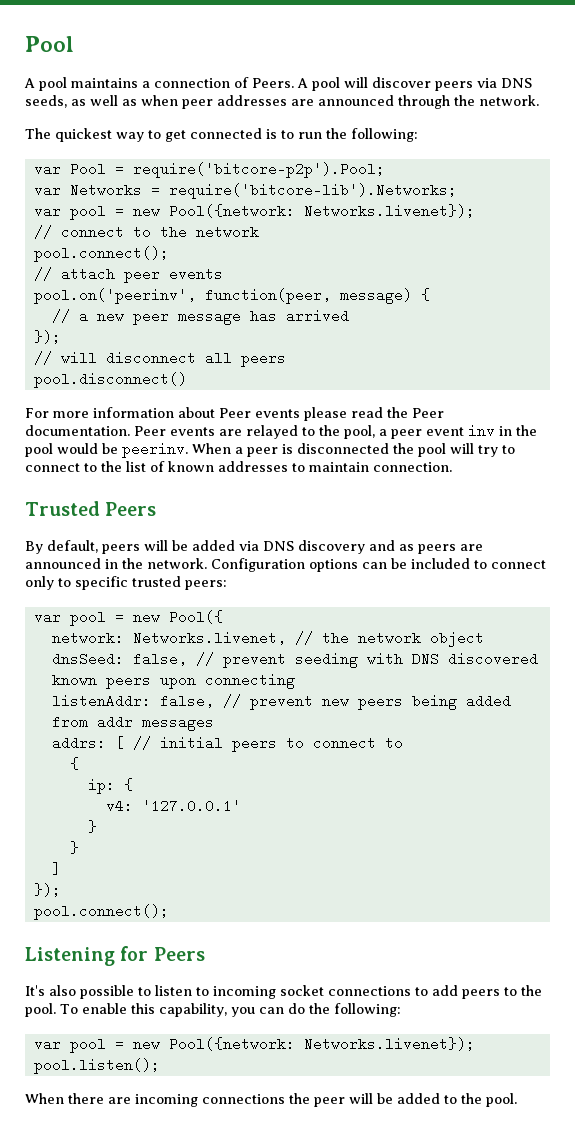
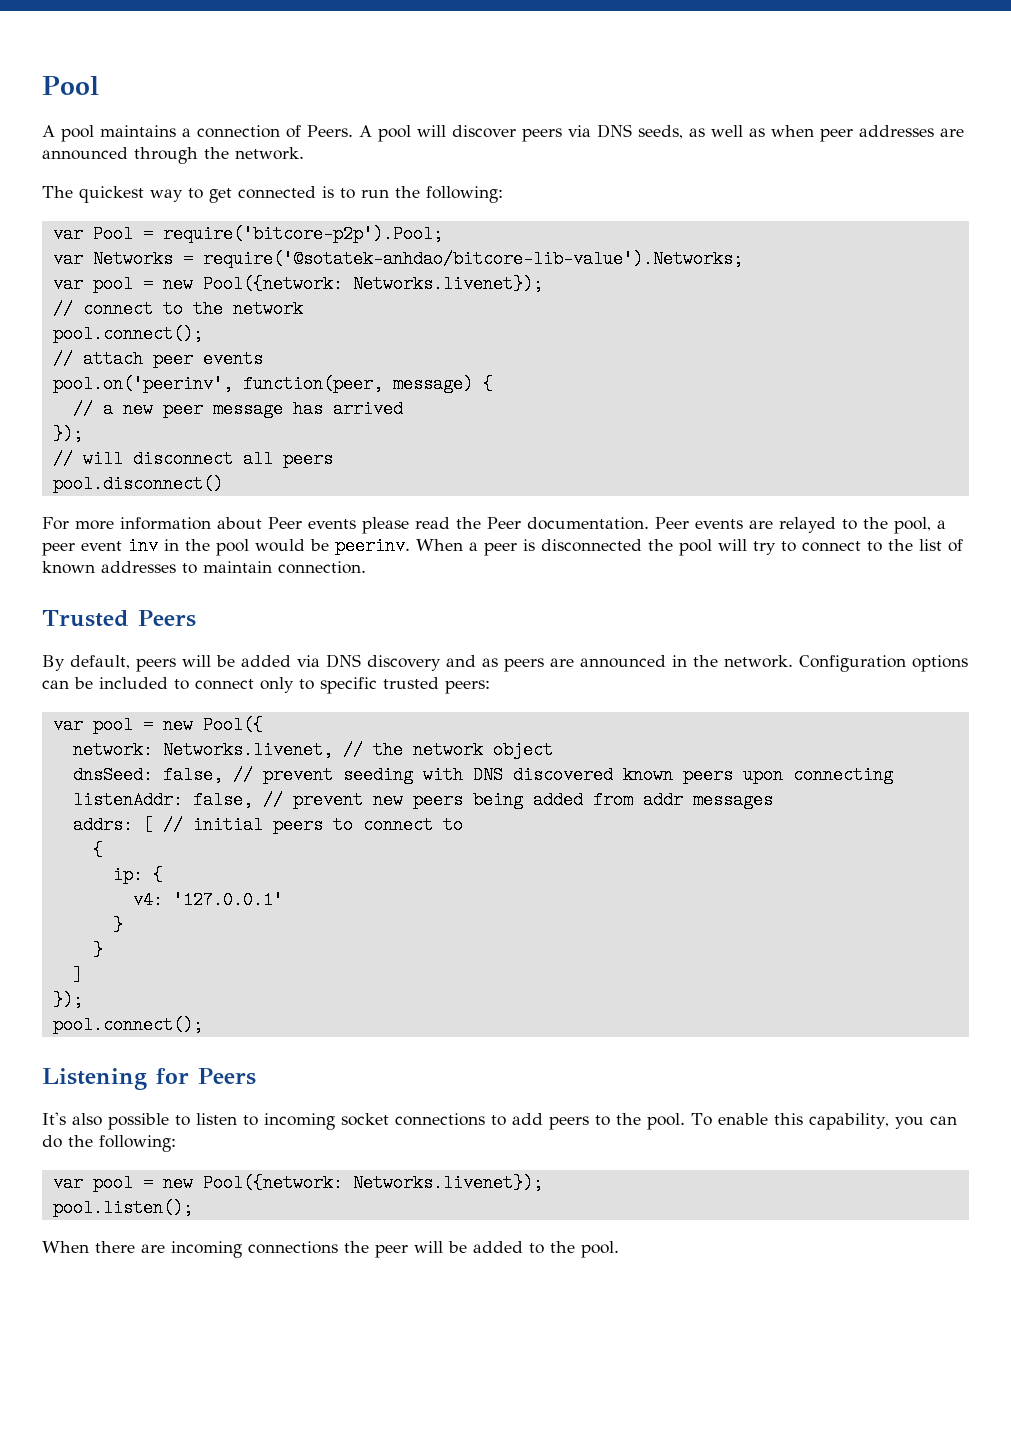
- var Networks = require('bitcore-lib').Networks;
+ var Networks = require('@sotatek-anhdao/bitcore-lib-value').Networks;

